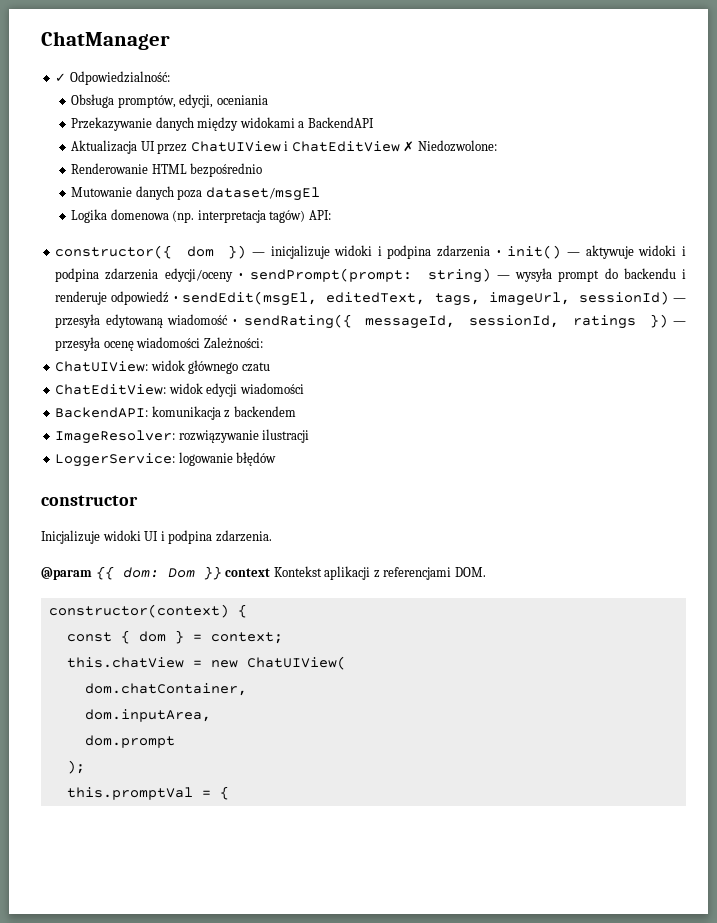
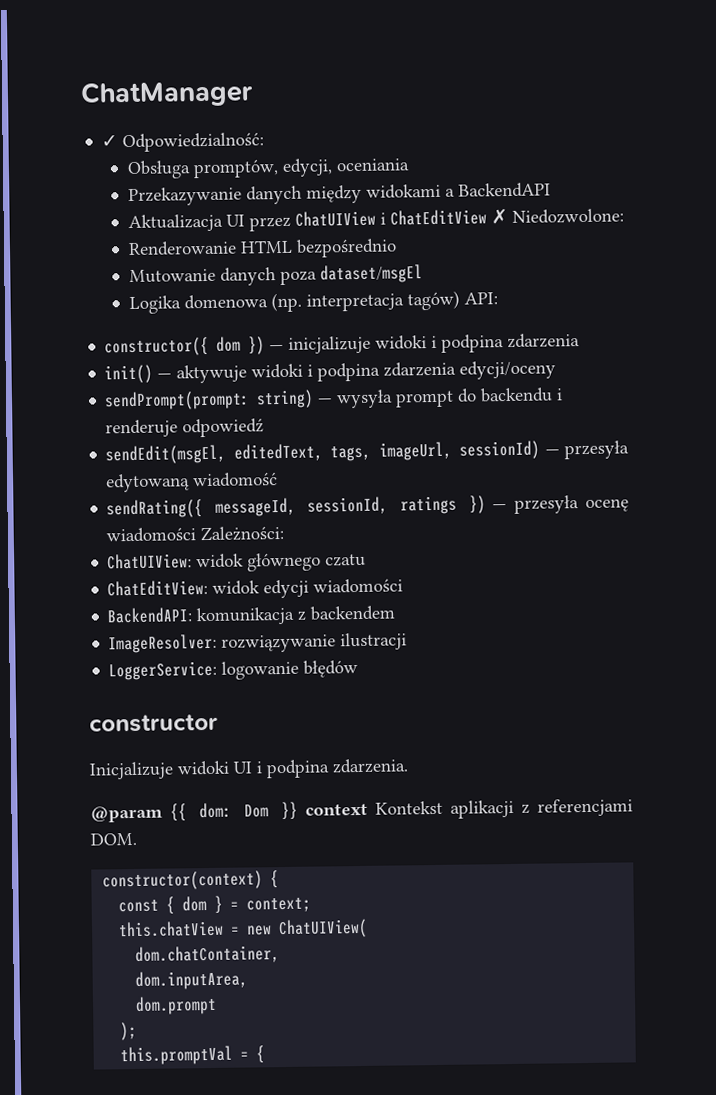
- constructor({ dom }) — inicjalizuje widoki i podpina zdarzenia • init() — aktywuje widoki i podpina zdarzenia edycji/oceny • sendPrompt(prompt: string) — wysyła prompt do backendu i renderuje odpowiedź • sendEdit(msgEl, editedText, tags, imageUrl, sessionId) — przesyła edytowaną wiadomość • sendRating({ messageId, sessionId, ratings }) — przesyła ocenę wiadomości Zależności:
+ constructor({ dom }) — inicjalizuje widoki i podpina zdarzenia
+ init() — aktywuje widoki i podpina zdarzenia edycji/oceny
+ sendPrompt(prompt: string) — wysyła prompt do backendu i renderuje odpowiedź
+ sendEdit(msgEl, editedText, tags, imageUrl, sessionId) — przesyła edytowaną wiadomość
+ sendRating({ messageId, sessionId, ratings }) — przesyła ocenę wiadomości Zależności:

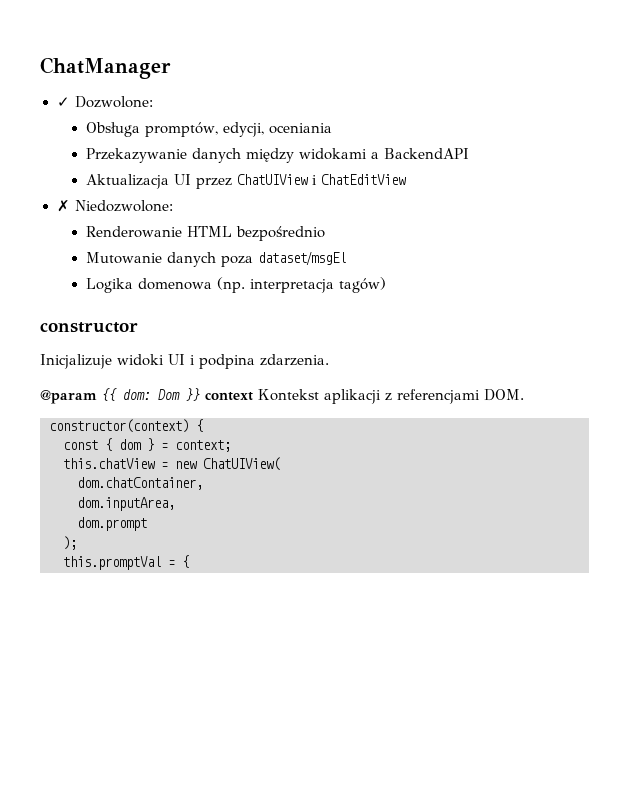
- ✓ Odpowiedzialność:
+ ✓ Dozwolone:
- Aktualizacja UI przez ChatUIView i ChatEditView ✗ Niedozwolone:
+ Aktualizacja UI przez ChatUIView i ChatEditView
+ ✗ Niedozwolone:
- Logika domenowa (np. interpretacja tagów) API:
- constructor({ dom }) — inicjalizuje widoki i podpina zdarzenia
- init() — aktywuje widoki i podpina zdarzenia edycji/oceny
- sendPrompt(prompt: string) — wysyła prompt do backendu i renderuje odpowiedź
- sendEdit(msgEl, editedText, tags, imageUrl, sessionId) — przesyła edytowaną wiadomość
- sendRating({ messageId, sessionId, ratings }) — przesyła ocenę wiadomości Zależności:
- ChatUIView: widok głównego czatu
- ChatEditView: widok edycji wiadomości
- BackendAPI: komunikacja z backendem
- ImageResolver: rozwiązywanie ilustracji
- LoggerService: logowanie błędów
+ Logika domenowa (np. interpretacja tagów)

